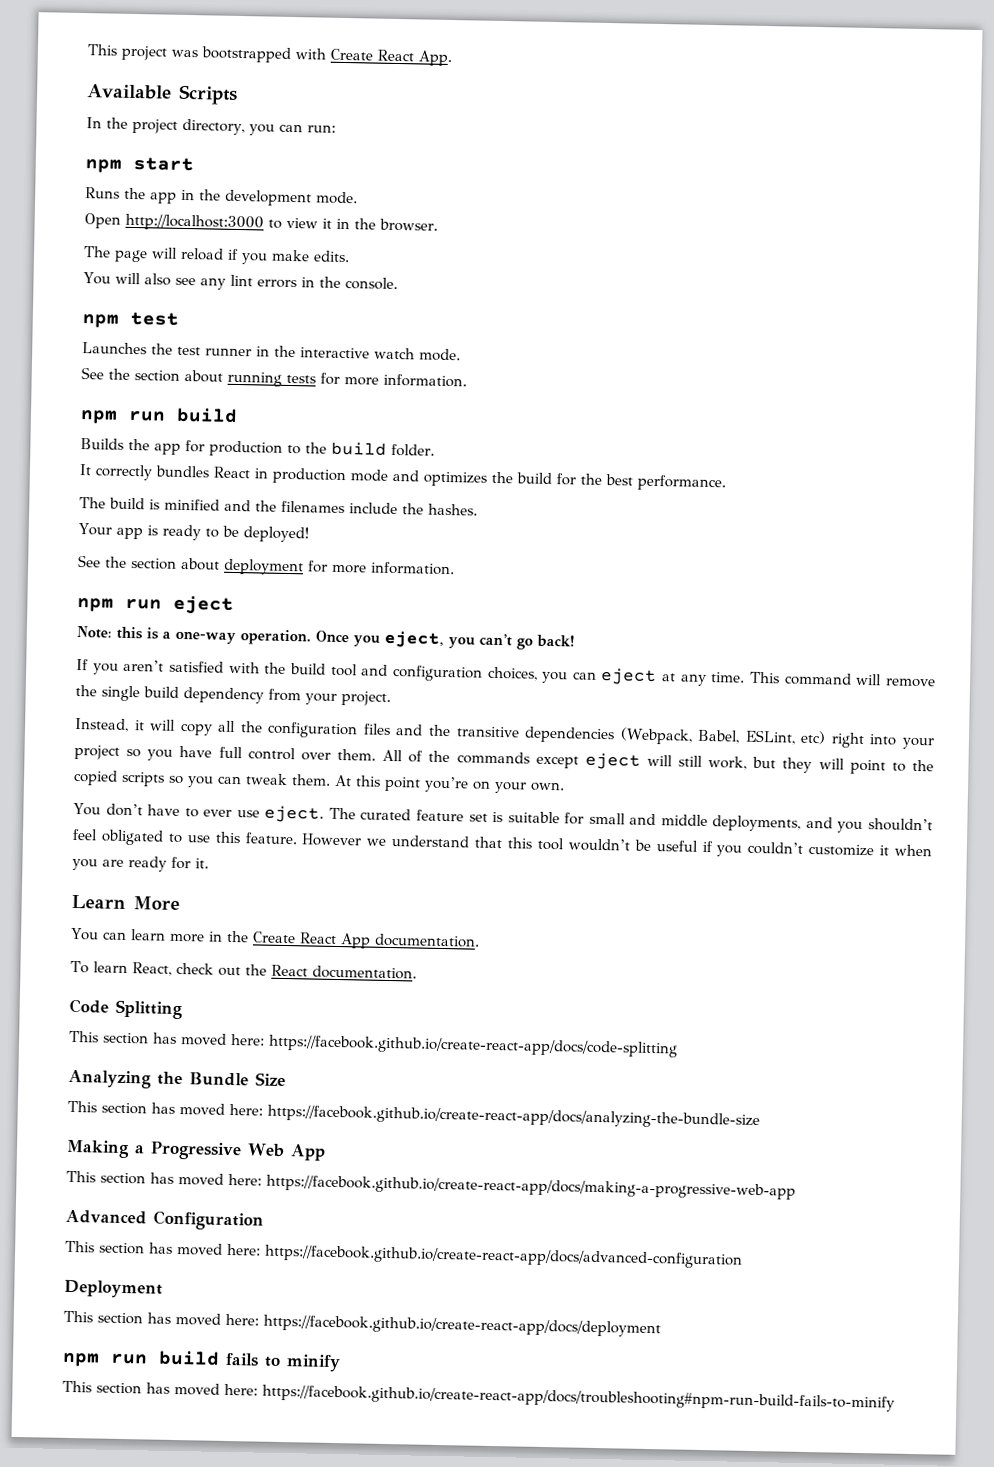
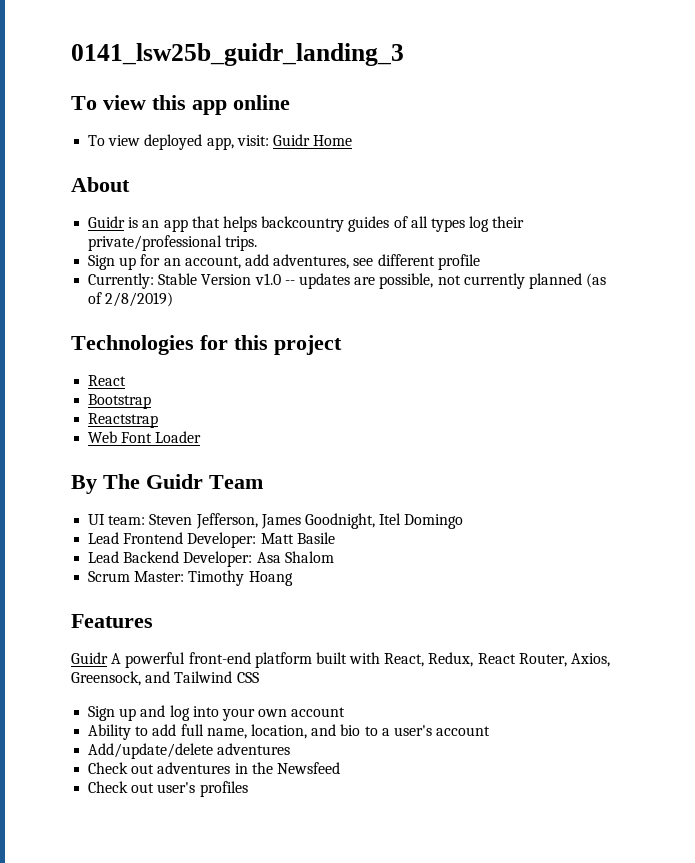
- This project was bootstrapped with Create React App.
- Available Scripts
- In the project directory, you can run:
- npm start
- Runs the app in the development mode.
- Open http://localhost:3000 to view it in the browser.
- The page will reload if you make edits.
- You will also see any lint errors in the console.
- npm test
- Launches the test runner in the interactive watch mode.
- See the section about running tests for more information.
- npm run build
- Builds the app for production to the build folder.
- It correctly bundles React in production mode and optimizes the build for the best performance.
- The build is minified and the filenames include the hashes.
- Your app is ready to be deployed!
- See the section about deployment for more information.
- npm run eject
- Note: this is a one-way operation. Once you eject, you can’t go back!
- If you aren’t satisfied with the build tool and configuration choices, you can eject at any time. This command will remove the single build dependency from your project.
- Instead, it will copy all the configuration files and the transitive dependencies (Webpack, Babel, ESLint, etc) right into your project so you have full control over them. All of the commands except eject will still work, but they will point to the copied scripts so you can tweak them. At this point you’re on your own.
- You don’t have to ever use eject. The curated feature set is suitable for small and middle deployments, and you shouldn’t feel obligated to use this feature. However we understand that this tool wouldn’t be useful if you couldn’t customize it when you are ready for it.
- Learn More
- You can learn more in the Create React App documentation.
- To learn React, check out the React documentation.
- Code Splitting
- This section has moved here: https://facebook.github.io/create-react-app/docs/code-splitting
- Analyzing the Bundle Size
- This section has moved here: https://facebook.github.io/create-react-app/docs/analyzing-the-bundle-size
- Making a Progressive Web App
- This section has moved here: https://facebook.github.io/create-react-app/docs/making-a-progressive-web-app
- Advanced Configuration
- This section has moved here: https://facebook.github.io/create-react-app/docs/advanced-configuration
- Deployment
- This section has moved here: https://facebook.github.io/create-react-app/docs/deployment
- npm run build fails to minify
- This section has moved here: https://facebook.github.io/create-react-app/docs/troubleshooting#npm-run-build-fails-to-minify
+ 0141_lsw25b_guidr_landing_3
+ To view this app online
+ To view deployed app, visit: Guidr Home
+ About
+ Guidr is an app that helps backcountry guides of all types log their private/professional trips.
+ Sign up for an account, add adventures, see different profile
+ Currently: Stable Version v1.0 -- updates are possible, not currently planned (as of 2/8/2019)
+ Technologies for this project
+ React
+ Bootstrap
+ Reactstrap
+ Web Font Loader
+ By The Guidr Team
+ UI team: Steven Jefferson, James Goodnight, Itel Domingo
+ Lead Frontend Developer: Matt Basile
+ Lead Backend Developer: Asa Shalom
+ Scrum Master: Timothy Hoang
+ Features
+ Guidr A powerful front-end platform built with React, Redux, React Router, Axios, Greensock, and Tailwind CSS
+ Sign up and log into your own account
+ Ability to add full name, location, and bio to a user's account
+ Add/update/delete adventures
+ Check out adventures in the Newsfeed
+ Check out user's profiles

